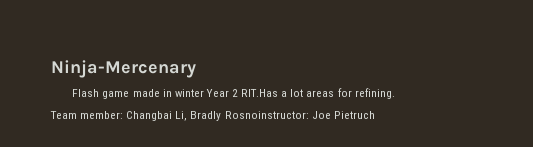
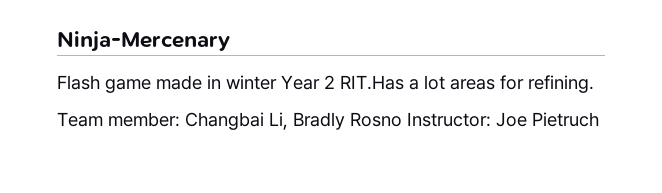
- Team member: Changbai Li, Bradly Rosnoinstructor: Joe Pietruch
+ Team member: Changbai Li, Bradly Rosno Instructor: Joe Pietruch

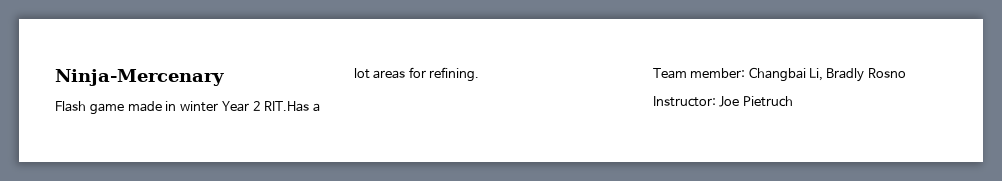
- Team member: Changbai Li, Bradly Rosno Instructor: Joe Pietruch
+ Team member: Changbai Li, Bradly Rosno
+ Instructor: Joe Pietruch

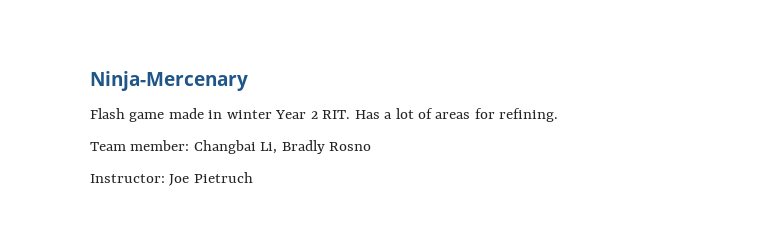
- Flash game made in winter Year 2 RIT.Has a lot areas for refining.
+ Flash game made in winter Year 2 RIT. Has a lot of areas for refining.

